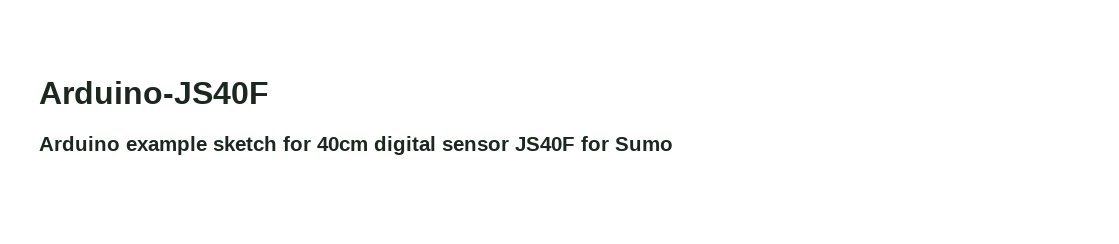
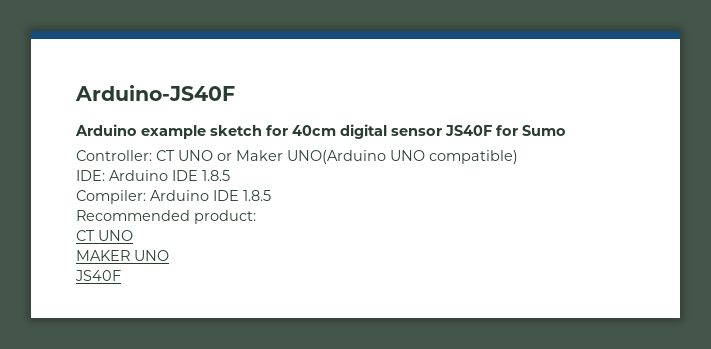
+ Controller: CT UNO or Maker UNO(Arduino UNO compatible)
+ IDE: Arduino IDE 1.8.5
+ Compiler: Arduino IDE 1.8.5
+ Recommended product:
+ CT UNO
+ MAKER UNO
+ JS40F

